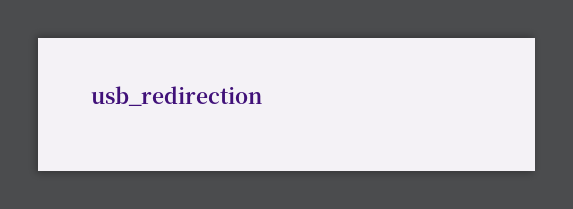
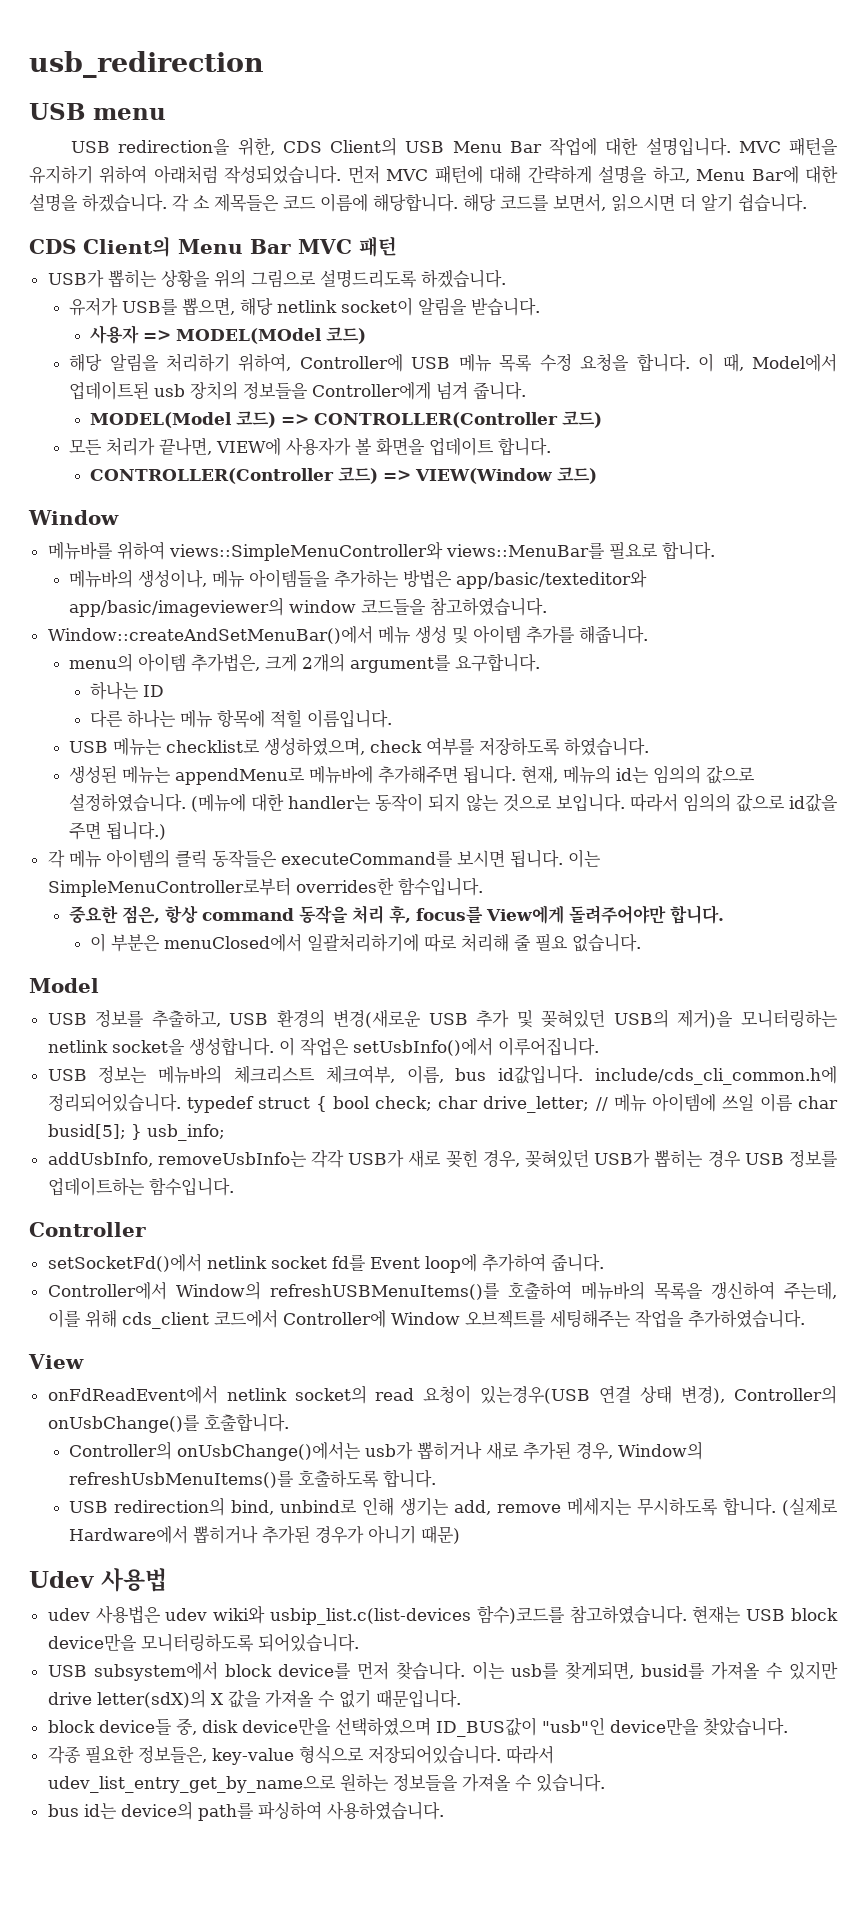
+ USB menu
+ USB redirection을 위한, CDS Client의 USB Menu Bar 작업에 대한 설명입니다. MVC 패턴을 유지하기 위하여 아래처럼 작성되었습니다. 먼저 MVC 패턴에 대해 간략하게 설명을 하고, Menu Bar에 대한 설명을 하겠습니다. 각 소 제목들은 코드 이름에 해당합니다. 해당 코드를 보면서, 읽으시면 더 알기 쉽습니다.
+ CDS Client의 Menu Bar MVC 패턴
+ USB가 뽑히는 상황을 위의 그림으로 설명드리도록 하겠습니다.
+ 유저가 USB를 뽑으면, 해당 netlink socket이 알림을 받습니다.
+ 사용자 => MODEL(MOdel 코드)
+ 해당 알림을 처리하기 위하여, Controller에 USB 메뉴 목록 수정 요청을 합니다. 이 때, Model에서 업데이트된 usb 장치의 정보들을 Controller에게 넘겨 줍니다.
+ MODEL(Model 코드) => CONTROLLER(Controller 코드)
+ 모든 처리가 끝나면, VIEW에 사용자가 볼 화면을 업데이트 합니다.
+ CONTROLLER(Controller 코드) => VIEW(Window 코드)
+ Window
+ 메뉴바를 위하여 views::SimpleMenuController와 views::MenuBar를 필요로 합니다.
+ 메뉴바의 생성이나, 메뉴 아이템들을 추가하는 방법은 app/basic/texteditor와 app/basic/imageviewer의 window 코드들을 참고하였습니다.
+ Window::createAndSetMenuBar()에서 메뉴 생성 및 아이템 추가를 해줍니다.
+ menu의 아이템 추가법은, 크게 2개의 argument를 요구합니다.
+ 하나는 ID
+ 다른 하나는 메뉴 항목에 적힐 이름입니다.
+ USB 메뉴는 checklist로 생성하였으며, check 여부를 저장하도록 하였습니다.
+ 생성된 메뉴는 appendMenu로 메뉴바에 추가해주면 됩니다. 현재, 메뉴의 id는 임의의 값으로 설정하였습니다. (메뉴에 대한 handler는 동작이 되지 않는 것으로 보입니다. 따라서 임의의 값으로 id값을 주면 됩니다.)
+ 각 메뉴 아이템의 클릭 동작들은 executeCommand를 보시면 됩니다. 이는 SimpleMenuController로부터 overrides한 함수입니다.
+ 중요한 점은, 항상 command 동작을 처리 후, focus를 View에게 돌려주어야만 합니다.
+ 이 부분은 menuClosed에서 일괄처리하기에 따로 처리해 줄 필요 없습니다.
+ Model
+ USB 정보를 추출하고, USB 환경의 변경(새로운 USB 추가 및 꽂혀있던 USB의 제거)을 모니터링하는 netlink socket을 생성합니다. 이 작업은 setUsbInfo()에서 이루어집니다.
+ USB 정보는 메뉴바의 체크리스트 체크여부, 이름, bus id값입니다. include/cds_cli_common.h에 정리되어있습니다. typedef struct { bool check; char drive_letter; // 메뉴 아이템에 쓰일 이름 char busid[5]; } usb_info;
+ addUsbInfo, removeUsbInfo는 각각 USB가 새로 꽂힌 경우, 꽂혀있던 USB가 뽑히는 경우 USB 정보를 업데이트하는 함수입니다.
+ Controller
+ setSocketFd()에서 netlink socket fd를 Event loop에 추가하여 줍니다.
+ Controller에서 Window의 refreshUSBMenuItems()를 호출하여 메뉴바의 목록을 갱신하여 주는데, 이를 위해 cds_client 코드에서 Controller에 Window 오브젝트를 세팅해주는 작업을 추가하였습니다.
+ View
+ onFdReadEvent에서 netlink socket의 read 요청이 있는경우(USB 연결 상태 변경), Controller의 onUsbChange()를 호출합니다.
+ Controller의 onUsbChange()에서는 usb가 뽑히거나 새로 추가된 경우, Window의 refreshUsbMenuItems()를 호출하도록 합니다.
+ USB redirection의 bind, unbind로 인해 생기는 add, remove 메세지는 무시하도록 합니다. (실제로 Hardware에서 뽑히거나 추가된 경우가 아니기 때문)
+ Udev 사용법
+ udev 사용법은 udev wiki와 usbip_list.c(list-devices 함수)코드를 참고하였습니다. 현재는 USB block device만을 모니터링하도록 되어있습니다.
+ USB subsystem에서 block device를 먼저 찾습니다. 이는 usb를 찾게되면, busid를 가져올 수 있지만 drive letter(sdX)의 X 값을 가져올 수 없기 때문입니다.
+ block device들 중, disk device만을 선택하였으며 ID_BUS값이 "usb"인 device만을 찾았습니다.
+ 각종 필요한 정보들은, key-value 형식으로 저장되어있습니다. 따라서 udev_list_entry_get_by_name으로 원하는 정보들을 가져올 수 있습니다.
+ bus id는 device의 path를 파싱하여 사용하였습니다.

